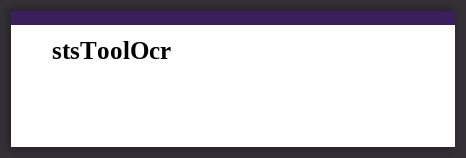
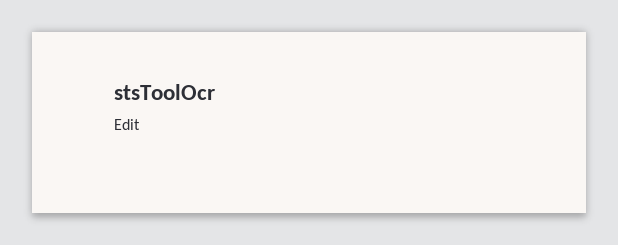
+ Edit

